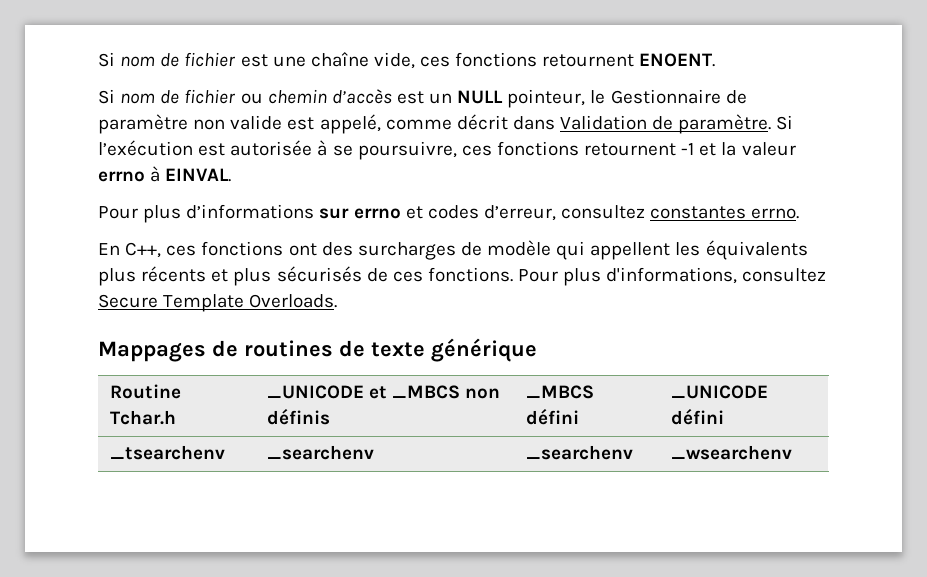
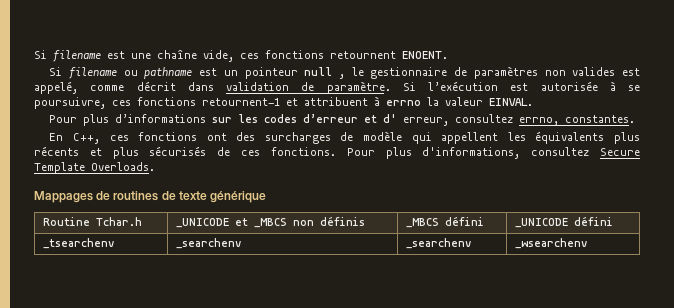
- Si nom de fichier est une chaîne vide, ces fonctions retournent ENOENT.
+ Si filename est une chaîne vide, ces fonctions retournent ENOENT.
- Si nom de fichier ou chemin d’accès est un NULL pointeur, le Gestionnaire de paramètre non valide est appelé, comme décrit dans Validation de paramètre.
+ Si filename ou pathname est un pointeur null , le gestionnaire de paramètres non valides est appelé, comme décrit dans validation de paramètre.
- Si l’exécution est autorisée à se poursuivre, ces fonctions retournent -1 et la valeur errno à EINVAL.
+ Si l’exécution est autorisée à se poursuivre, ces fonctions retournent-1 et attribuent à errno la valeur EINVAL.
- Pour plus d’informations sur errno et codes d’erreur, consultez constantes errno.
+ Pour plus d’informations sur les codes d’erreur et d' erreur, consultez errno, constantes.

